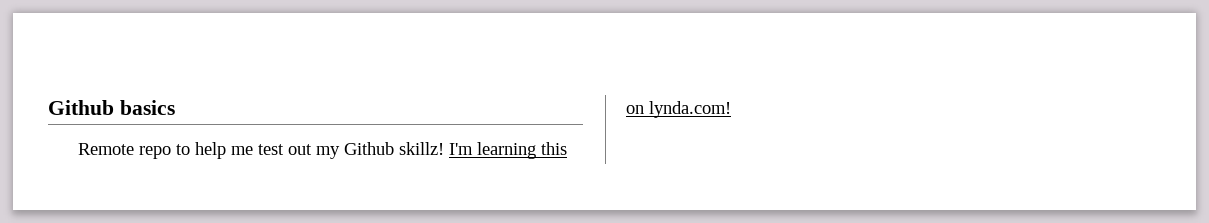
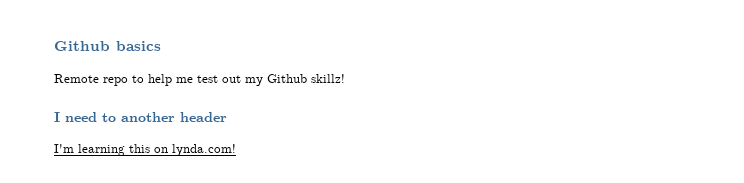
- Remote repo to help me test out my Github skillz! I'm learning this on lynda.com!
+ Remote repo to help me test out my Github skillz!
+ I need to another header
+ I'm learning this on lynda.com!

